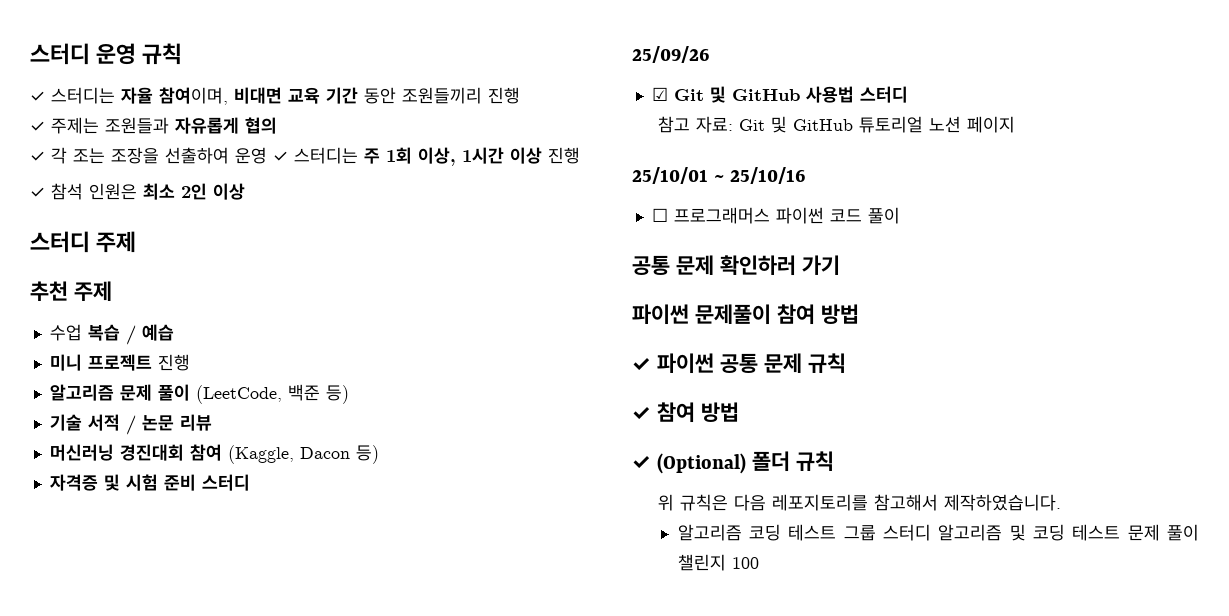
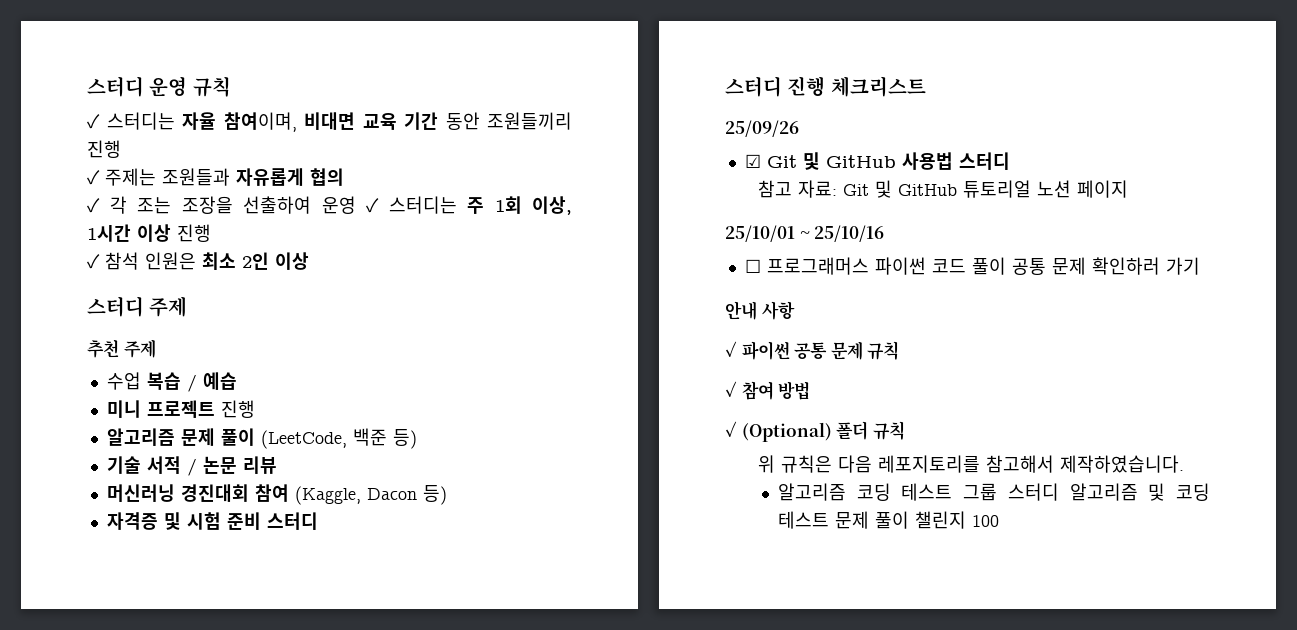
+ 스터디 진행 체크리스트
- ☐ 프로그래머스 파이썬 코드 풀이
- 공통 문제 확인하러 가기
+ ☐ 프로그래머스 파이썬 코드 풀이 공통 문제 확인하러 가기
- 파이썬 문제풀이 참여 방법
+ 안내 사항

